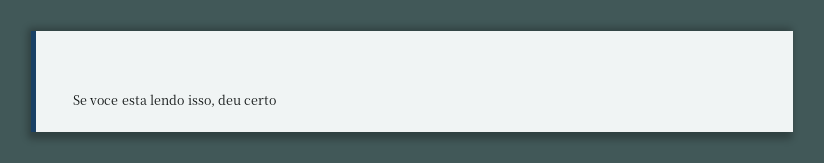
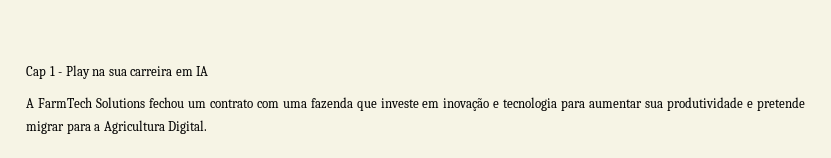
- Se voce esta lendo isso, deu certo
+ Cap 1 - Play na sua carreira em IA
+ A FarmTech Solutions fechou um contrato com uma fazenda que investe em inovação e tecnologia para aumentar sua produtividade e pretende migrar para a Agricultura Digital.

